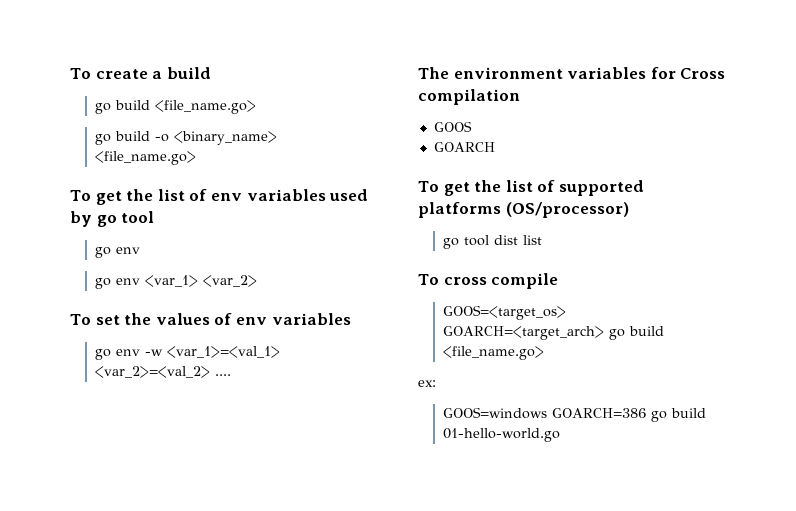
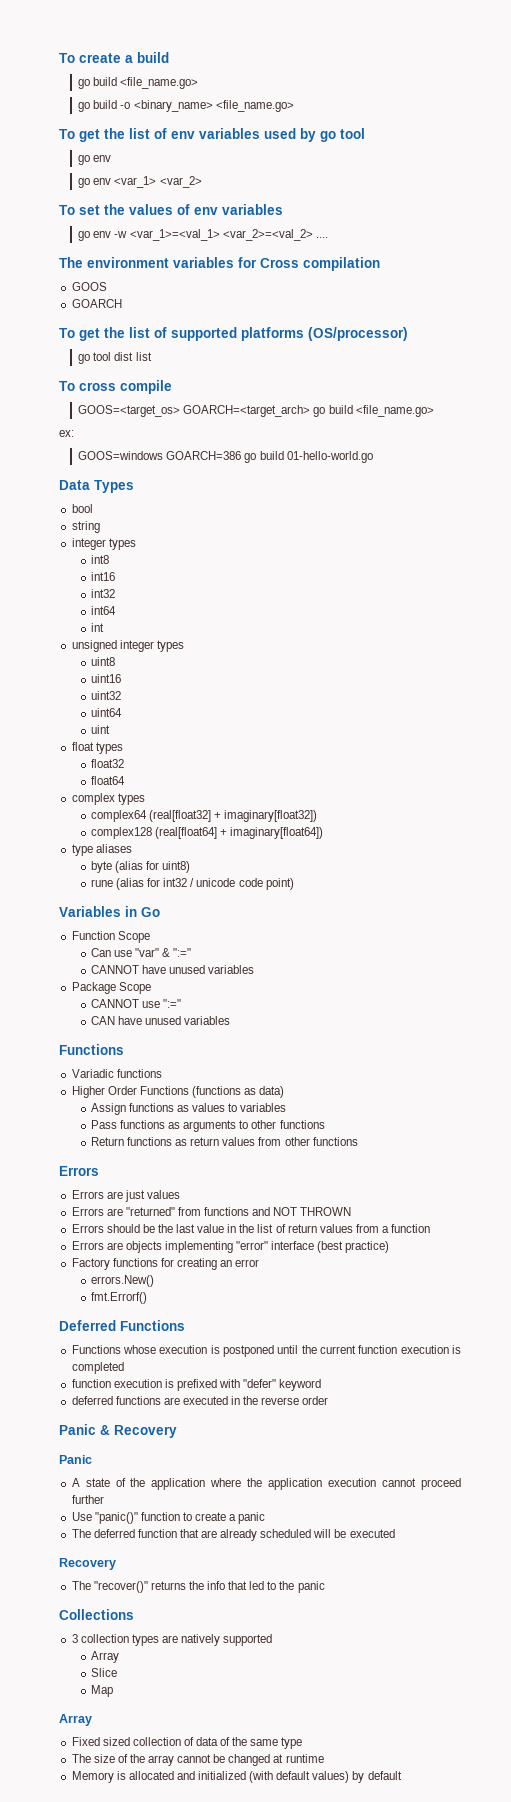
+ Data Types
+ bool
+ string
+ integer types
+ int8
+ int16
+ int32
+ int64
+ int
+ unsigned integer types
+ uint8
+ uint16
+ uint32
+ uint64
+ uint
+ float types
+ float32
+ float64
+ complex types
+ complex64 (real[float32] + imaginary[float32])
+ complex128 (real[float64] + imaginary[float64])
+ type aliases
+ byte (alias for uint8)
+ rune (alias for int32 / unicode code point)
+ Variables in Go
+ Function Scope
+ Can use "var" & ":="
+ CANNOT have unused variables
+ Package Scope
+ CANNOT use ":="
+ CAN have unused variables
+ Functions
+ Variadic functions
+ Higher Order Functions (functions as data)
+ Assign functions as values to variables
+ Pass functions as arguments to other functions
+ Return functions as return values from other functions
+ Errors
+ Errors are just values
+ Errors are "returned" from functions and NOT THROWN
+ Errors should be the last value in the list of return values from a function
+ Errors are objects implementing "error" interface (best practice)
+ Factory functions for creating an error
+ errors.New()
+ fmt.Errorf()
+ Deferred Functions
+ Functions whose execution is postponed until the current function execution is completed
+ function execution is prefixed with "defer" keyword
+ deferred functions are executed in the reverse order
+ Panic & Recovery
+ Panic
+ A state of the application where the application execution cannot proceed further
+ Use "panic()" function to create a panic
+ The deferred function that are already scheduled will be executed
+ Recovery
+ The "recover()" returns the info that led to the panic
+ Collections
+ 3 collection types are natively supported
+ Array
+ Slice
+ Map
+ Array
+ Fixed sized collection of data of the same type
+ The size of the array cannot be changed at runtime
+ Memory is allocated and initialized (with default values) by default

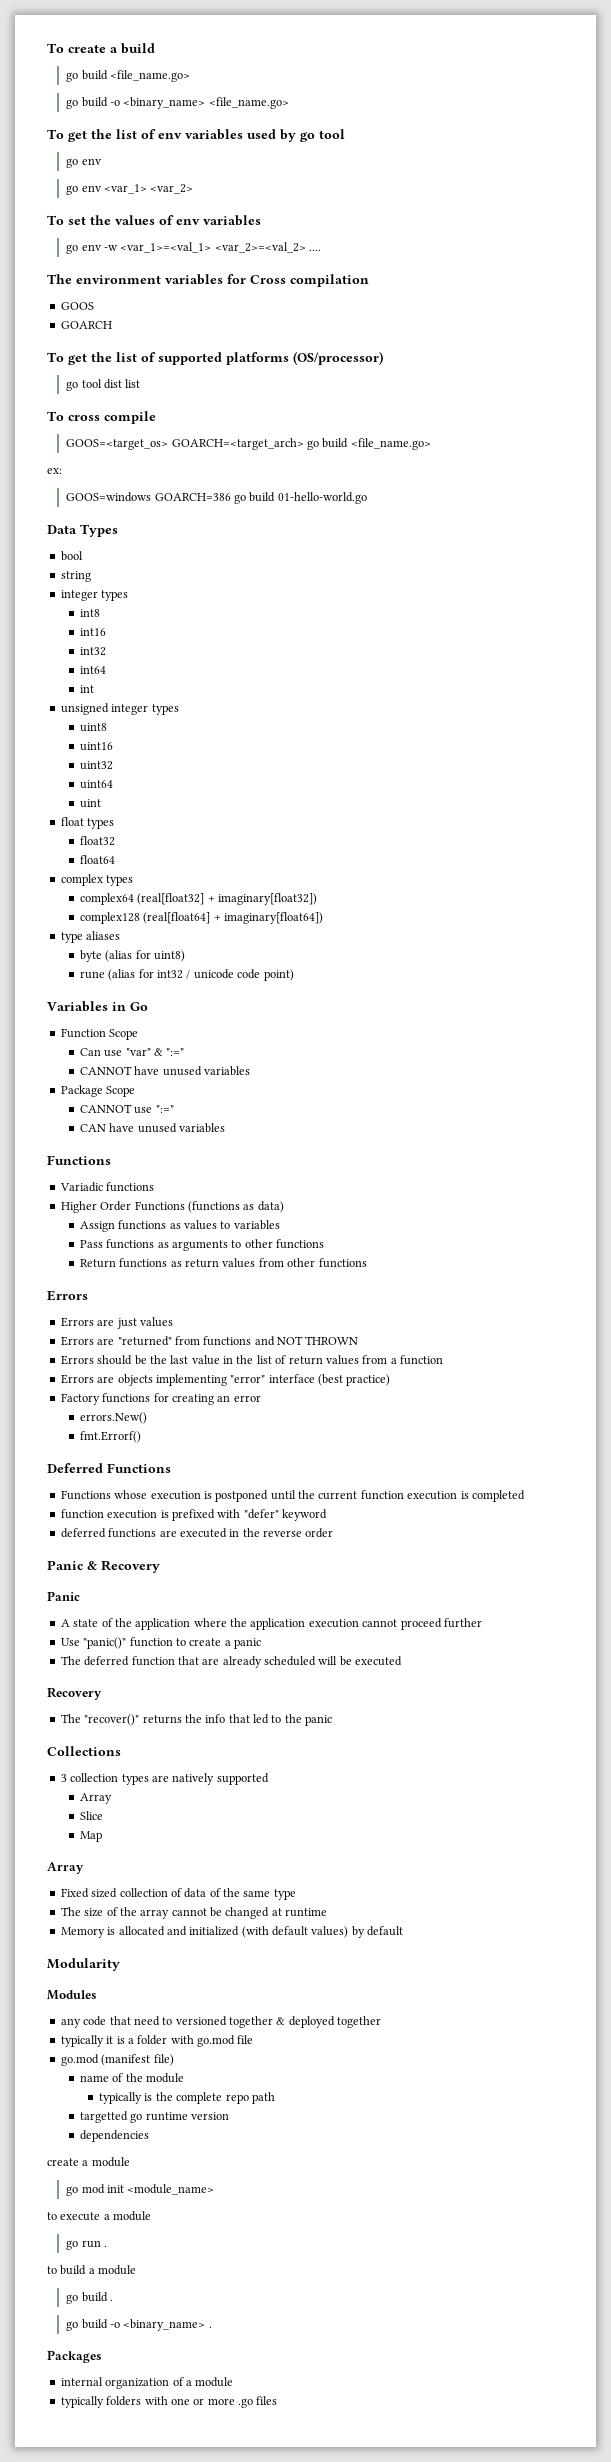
+ Modularity
+ Modules
+ any code that need to versioned together & deployed together
+ typically it is a folder with go.mod file
+ go.mod (manifest file)
+ name of the module
+ typically is the complete repo path
+ targetted go runtime version
+ dependencies
+ create a module
+ go mod init <module_name>
+ to execute a module
+ go run .
+ to build a module
+ go build .
+ go build -o <binary_name> .
+ Packages
+ internal organization of a module
+ typically folders with one or more .go files

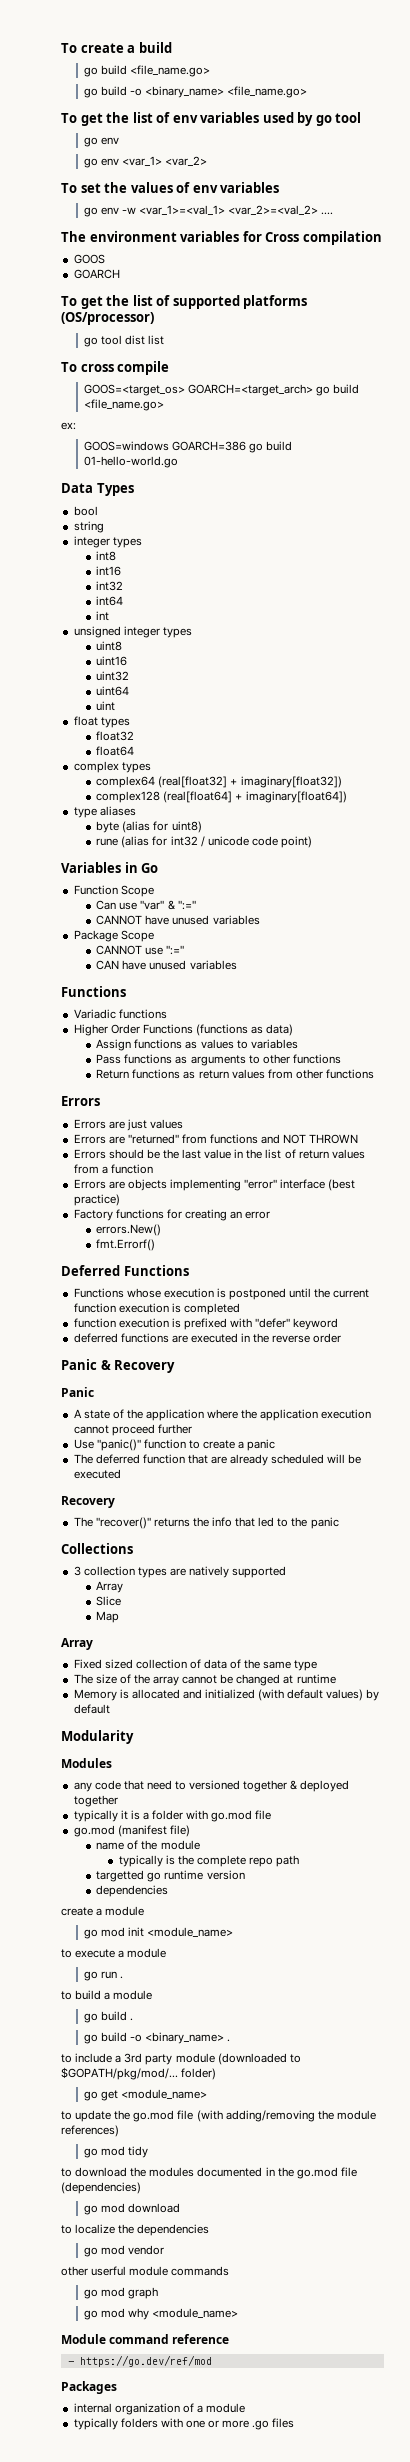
+ to include a 3rd party module (downloaded to $GOPATH/pkg/mod/... folder)
+ go get <module_name>
+ to update the go.mod file (with adding/removing the module references)
+ go mod tidy
+ to download the modules documented in the go.mod file (dependencies)
+ go mod download
+ to localize the dependencies
+ go mod vendor
+ other userful module commands
+ go mod graph
+ go mod why <module_name>
+ Module command reference
+ - https://go.dev/ref/mod

